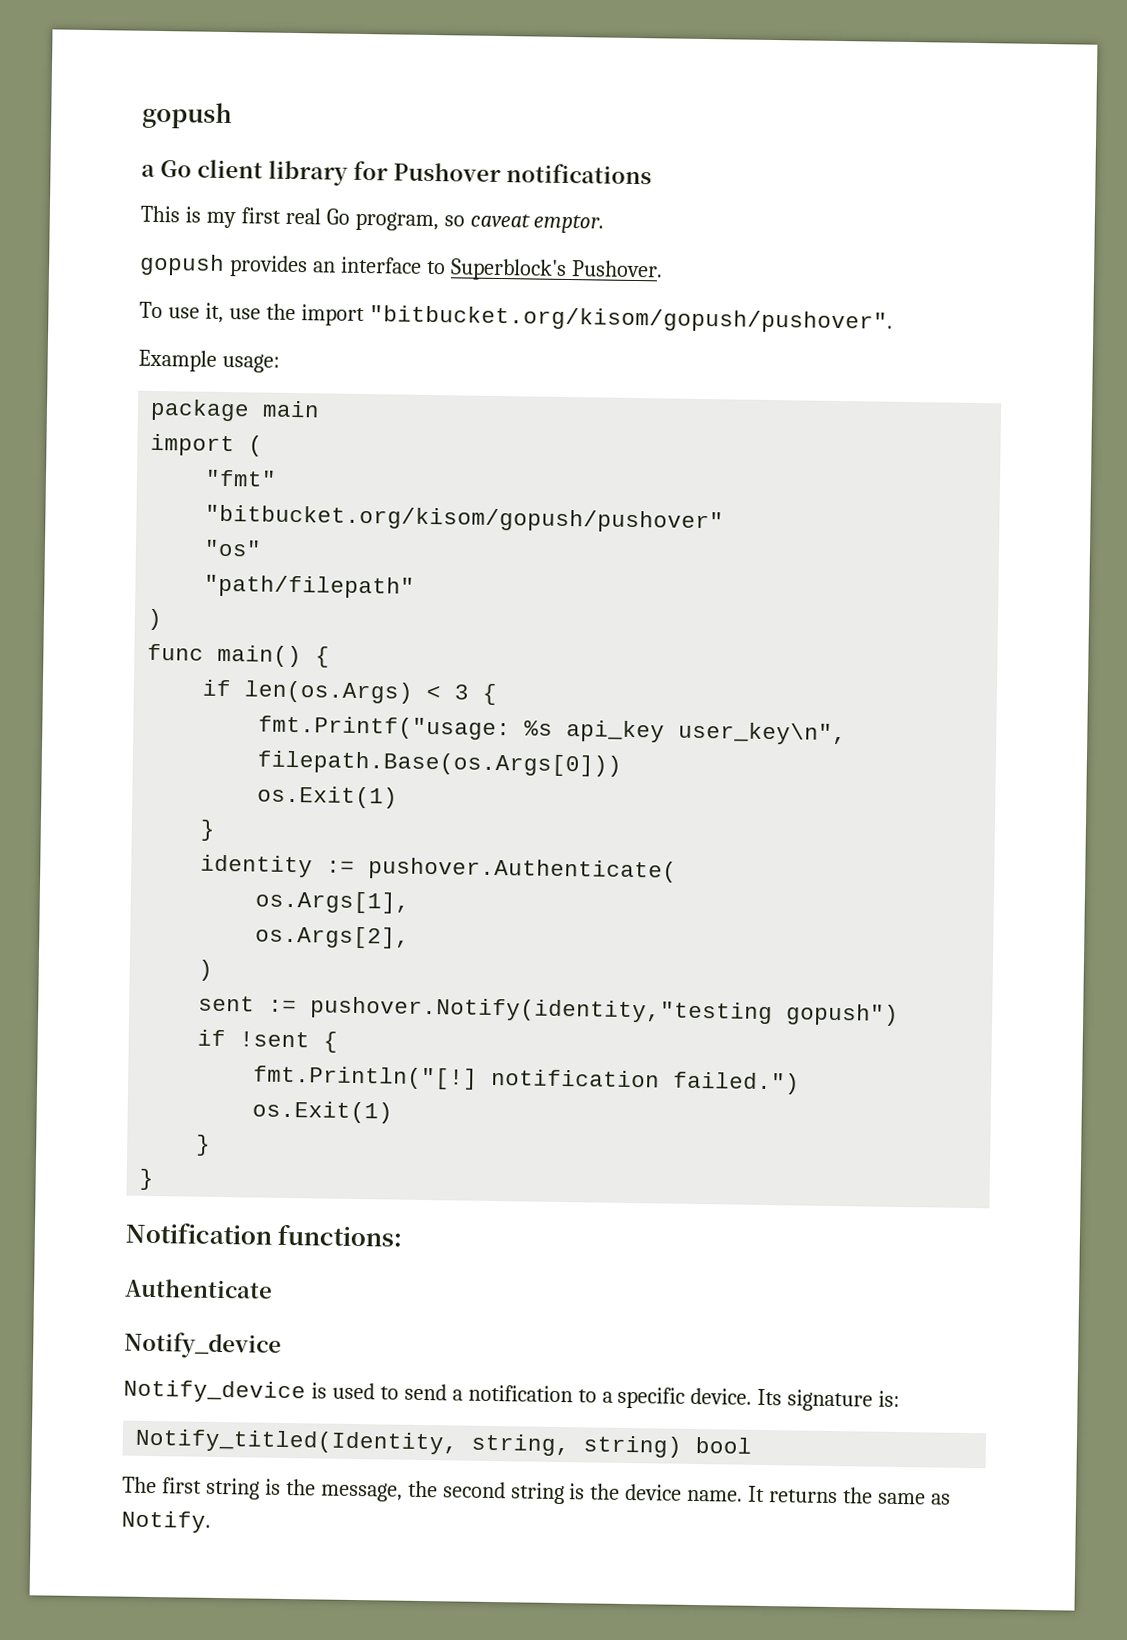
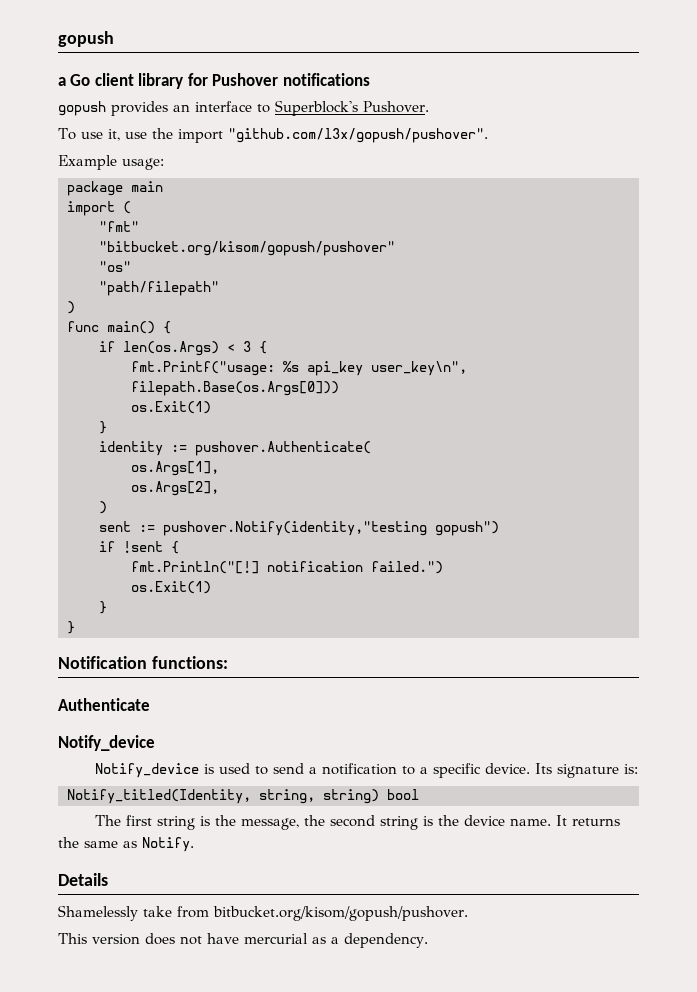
- This is my first real Go program, so caveat emptor.
- To use it, use the import "bitbucket.org/kisom/gopush/pushover".
+ To use it, use the import "github.com/l3x/gopush/pushover".
+ Details
+ Shamelessly take from bitbucket.org/kisom/gopush/pushover.
+ This version does not have mercurial as a dependency.

